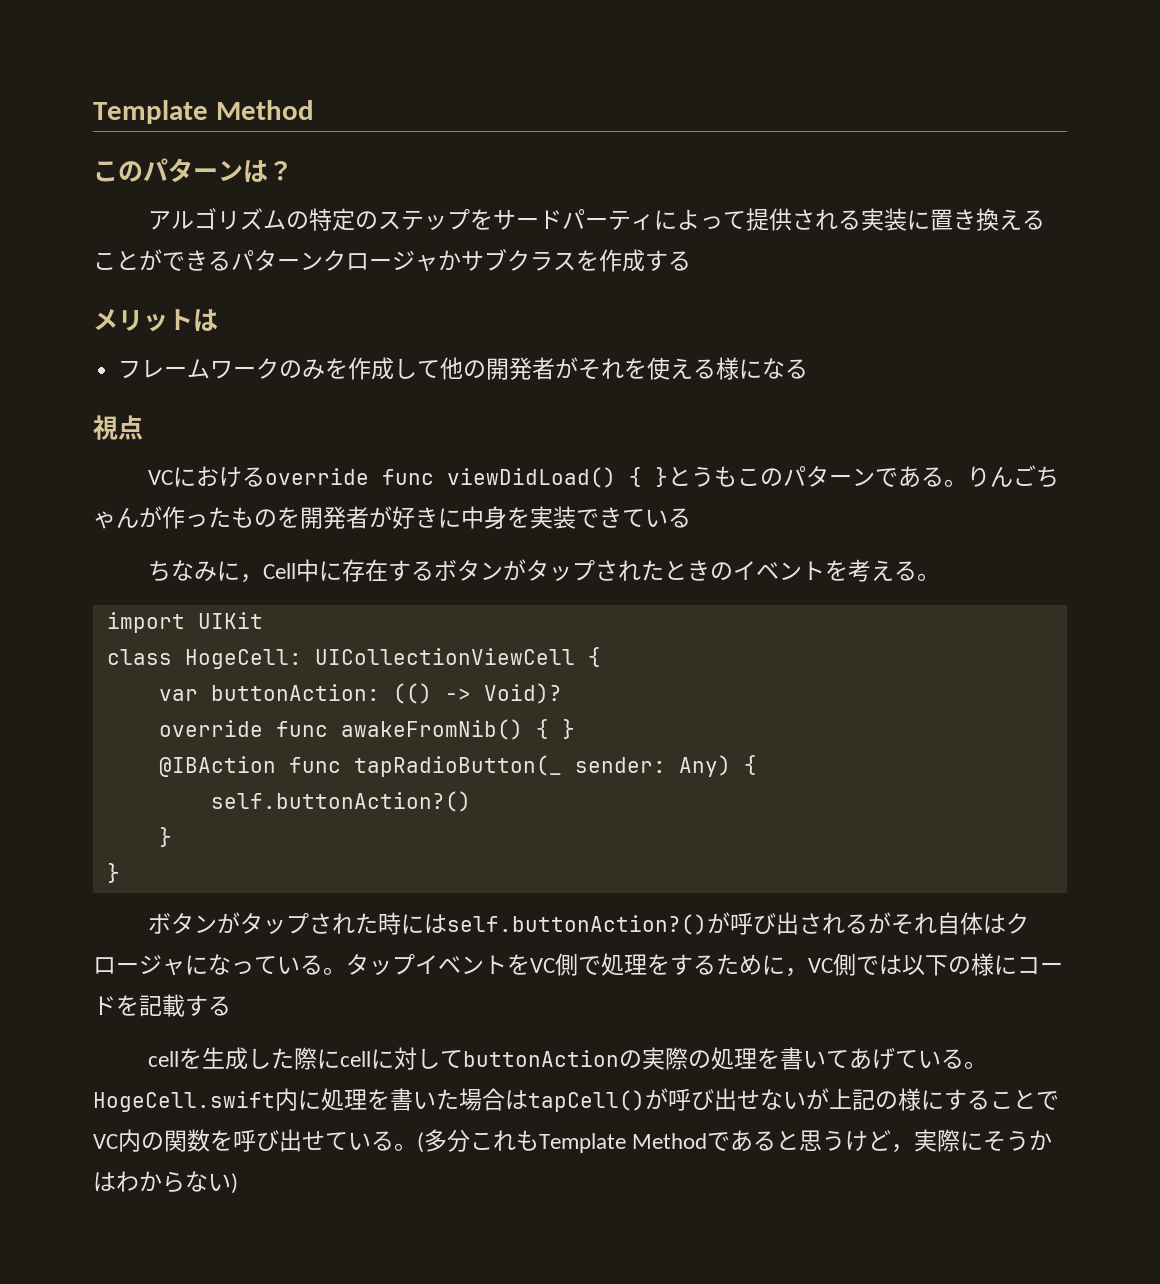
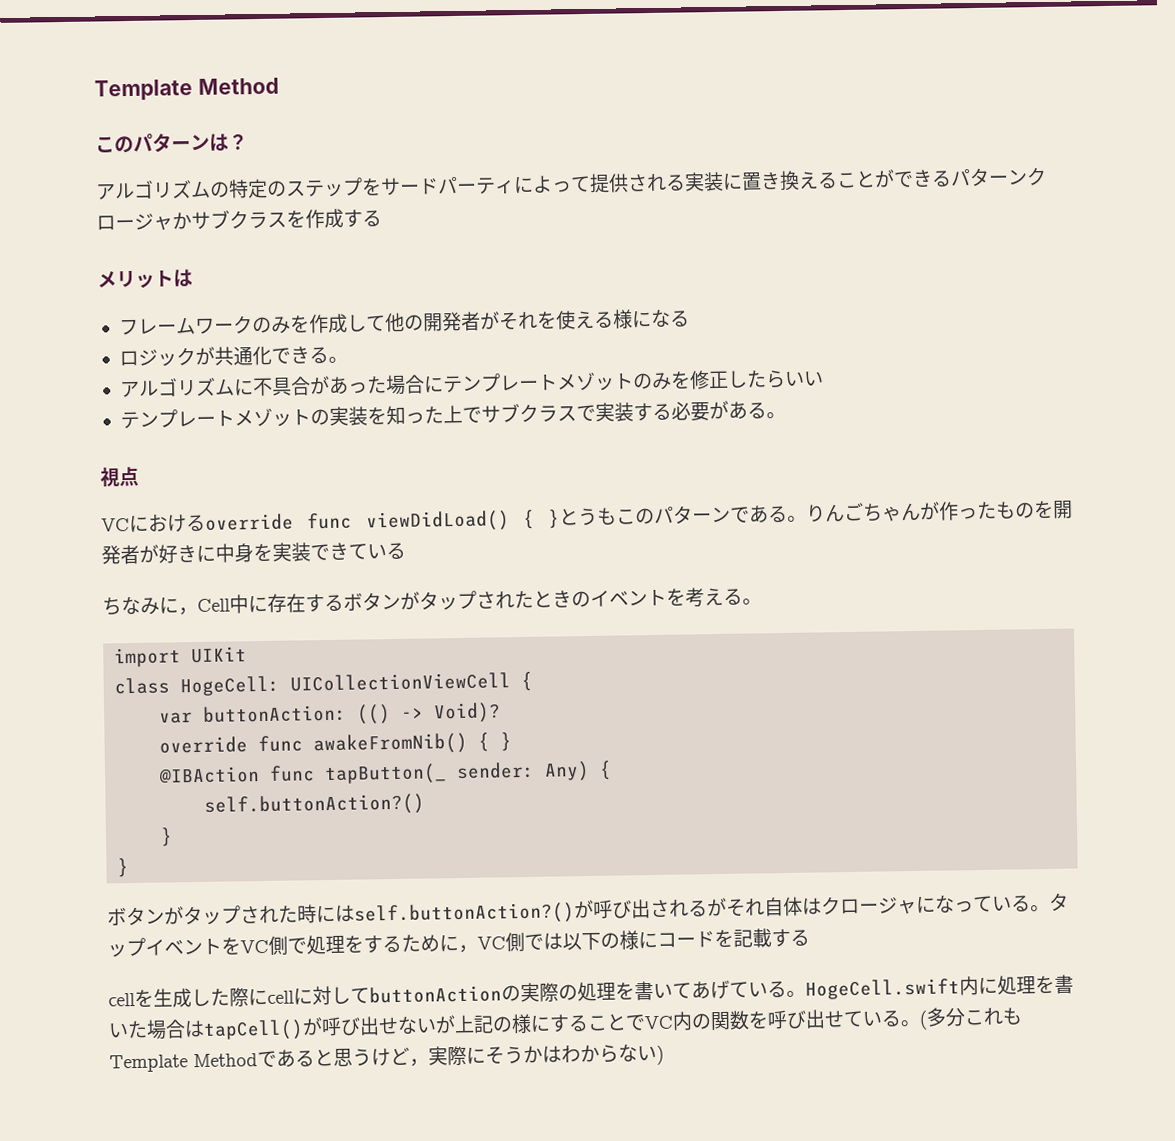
+ ロジックが共通化できる。
+ アルゴリズムに不具合があった場合にテンプレートメゾットのみを修正したらいい
+ テンプレートメゾットの実装を知った上でサブクラスで実装する必要がある。
- @IBAction func tapRadioButton(_ sender: Any) {
+ @IBAction func tapButton(_ sender: Any) {

